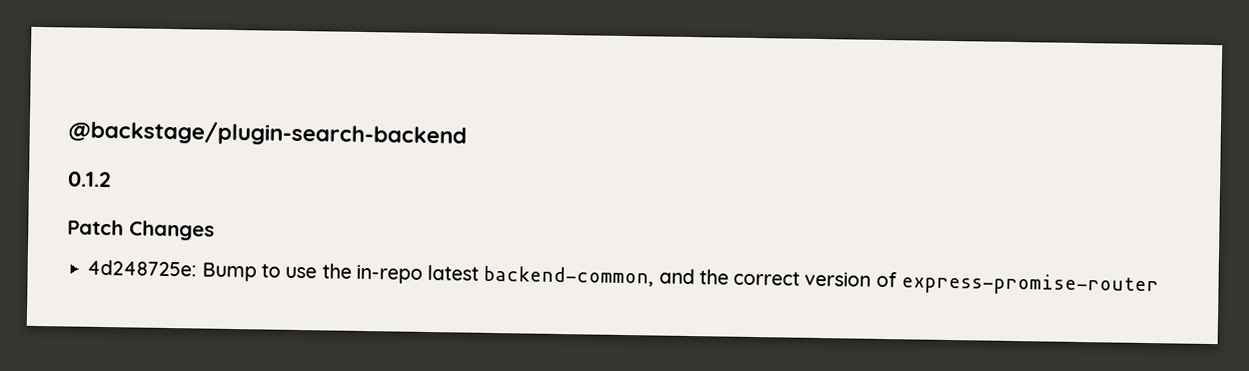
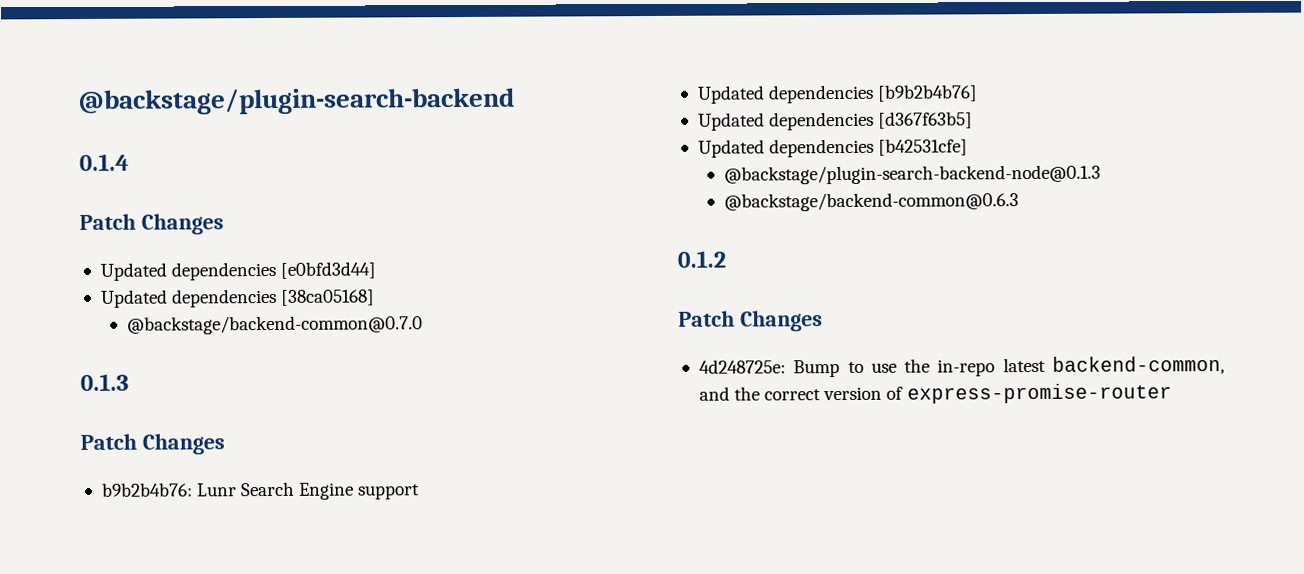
+ 0.1.4
+ Patch Changes
+ Updated dependencies [e0bfd3d44]
+ Updated dependencies [38ca05168]
+ @backstage/backend-common@0.7.0
+ 0.1.3
+ Patch Changes
+ b9b2b4b76: Lunr Search Engine support
+ Updated dependencies [b9b2b4b76]
+ Updated dependencies [d367f63b5]
+ Updated dependencies [b42531cfe]
+ @backstage/plugin-search-backend-node@0.1.3
+ @backstage/backend-common@0.6.3

